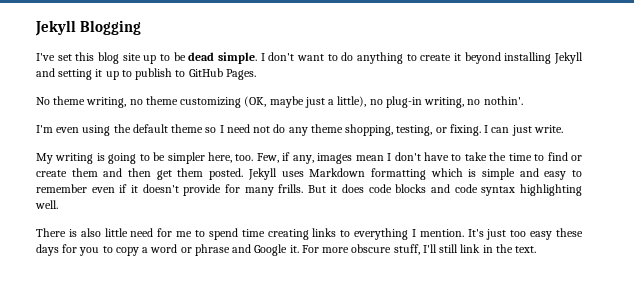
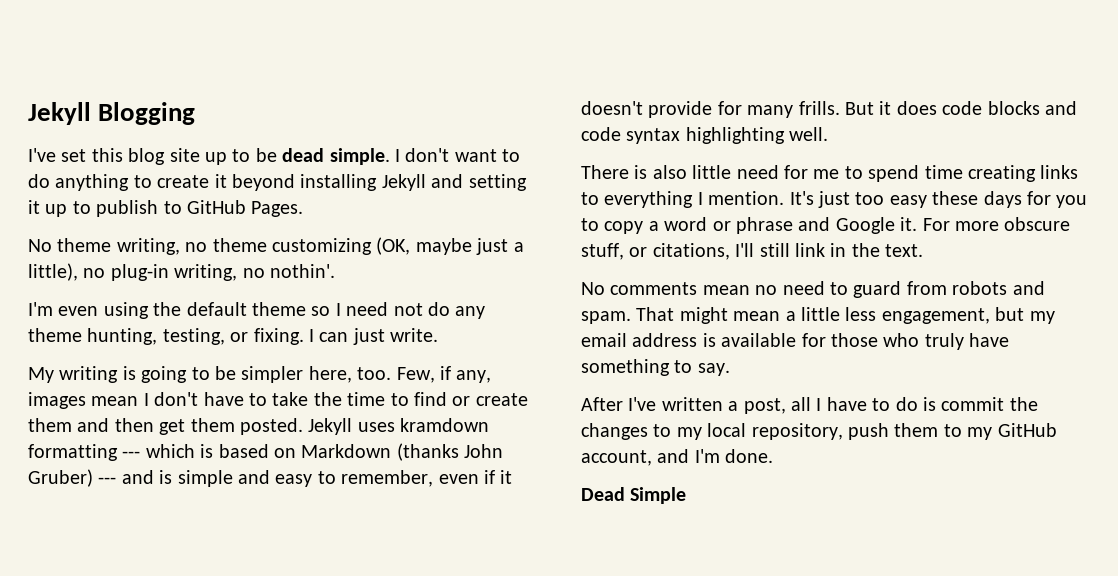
- I'm even using the default theme so I need not do any theme shopping, testing, or fixing.
+ I'm even using the default theme so I need not do any theme hunting, testing, or fixing.
- Jekyll uses Markdown formatting which is simple and easy to remember even if it doesn't provide for many frills.
+ Jekyll uses kramdown formatting --- which is based on Markdown (thanks John Gruber) --- and is simple and easy to remember, even if it doesn't provide for many frills.
- For more obscure stuff, I'll still link in the text.
+ For more obscure stuff, or citations, I'll still link in the text.
+ No comments mean no need to guard from robots and spam. That might mean a little less engagement, but my email address is available for those who truly have something to say.
+ After I've written a post, all I have to do is commit the changes to my local repository, push them to my GitHub account, and I'm done.
+ Dead Simple

